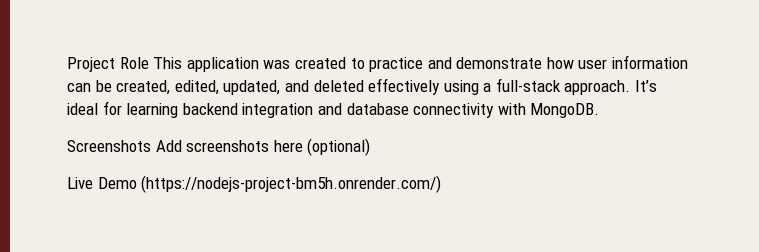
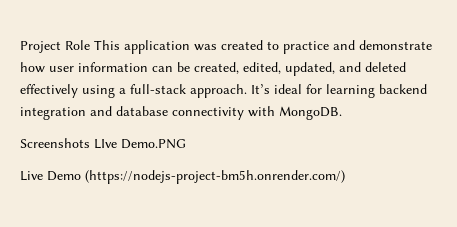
- Screenshots Add screenshots here (optional)
+ Screenshots LIve Demo.PNG

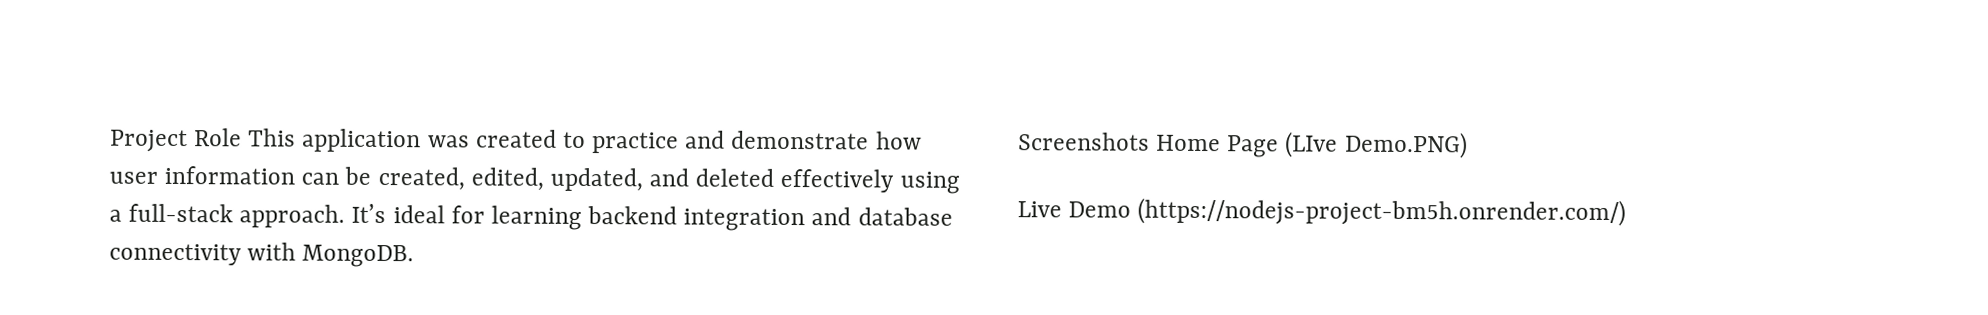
- Screenshots LIve Demo.PNG
+ Screenshots Home Page (LIve Demo.PNG)

